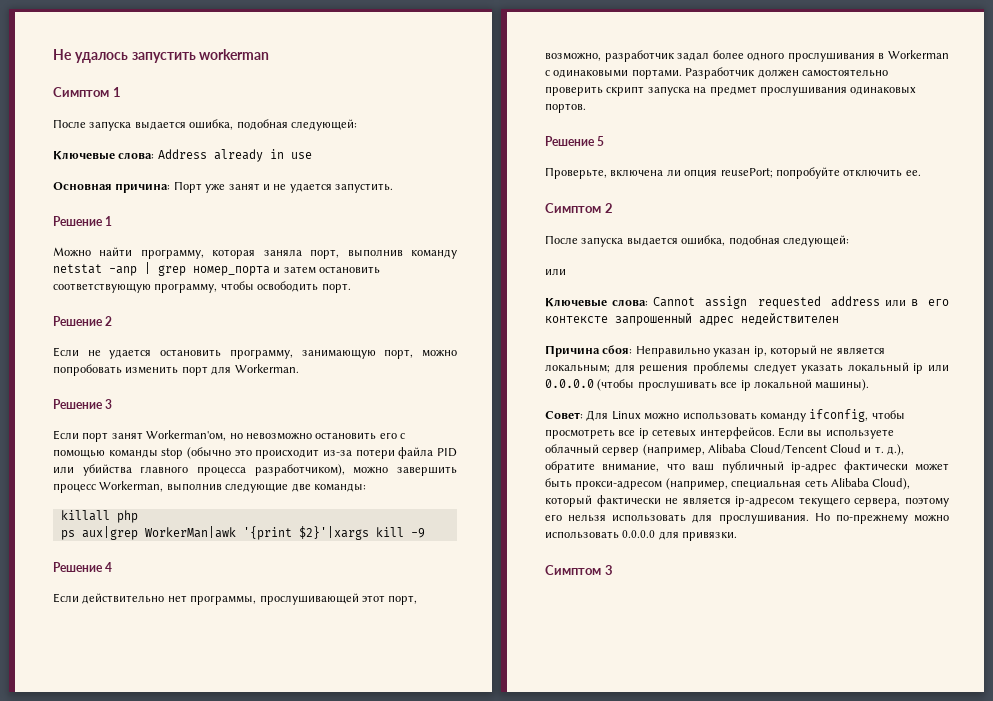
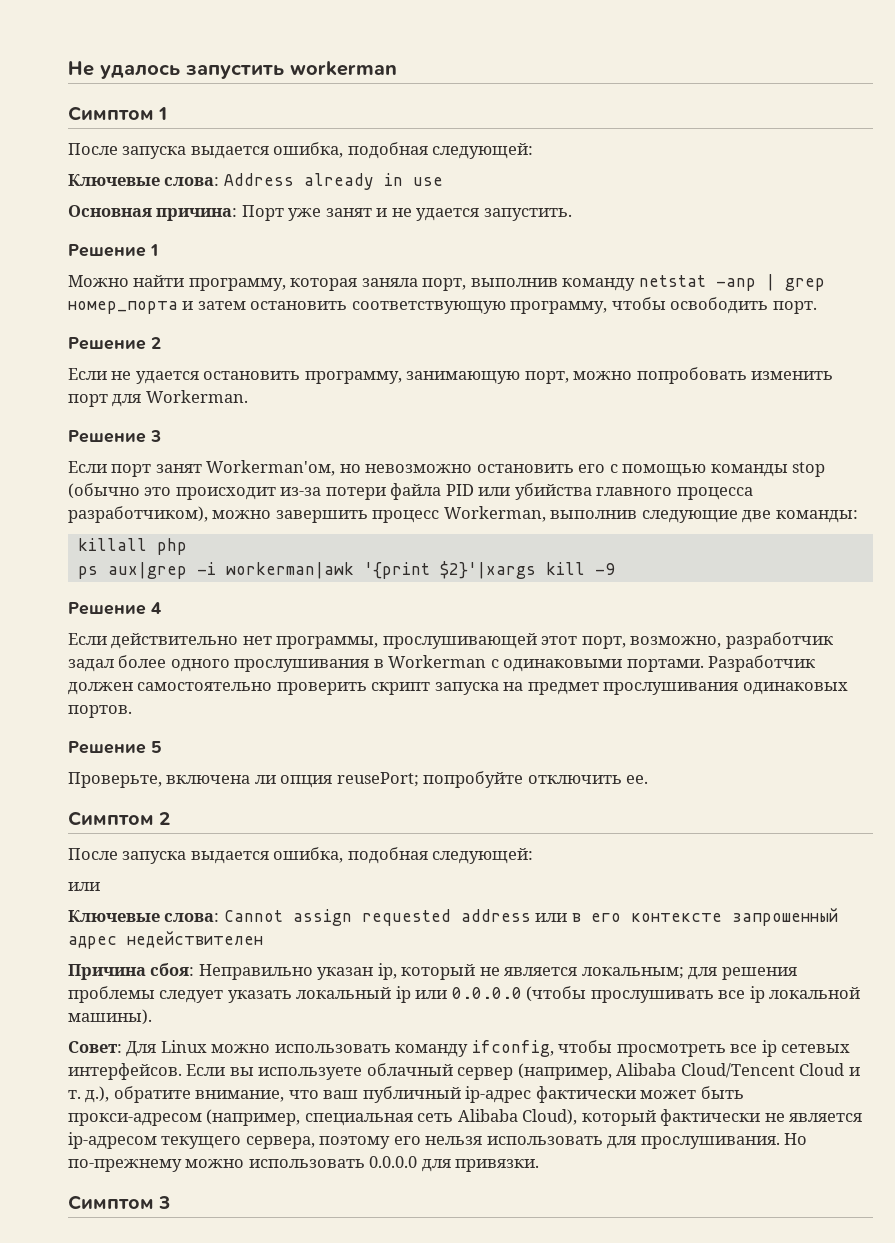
- ps aux|grep WorkerMan|awk '{print $2}'|xargs kill -9
+ ps aux|grep -i workerman|awk '{print $2}'|xargs kill -9

